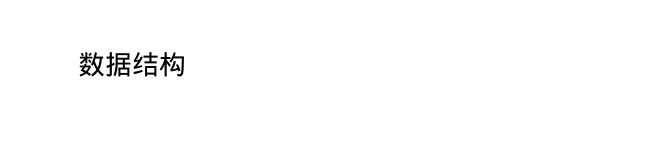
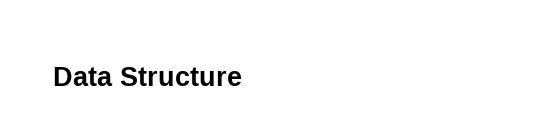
- 数据结构
+ Data Structure

